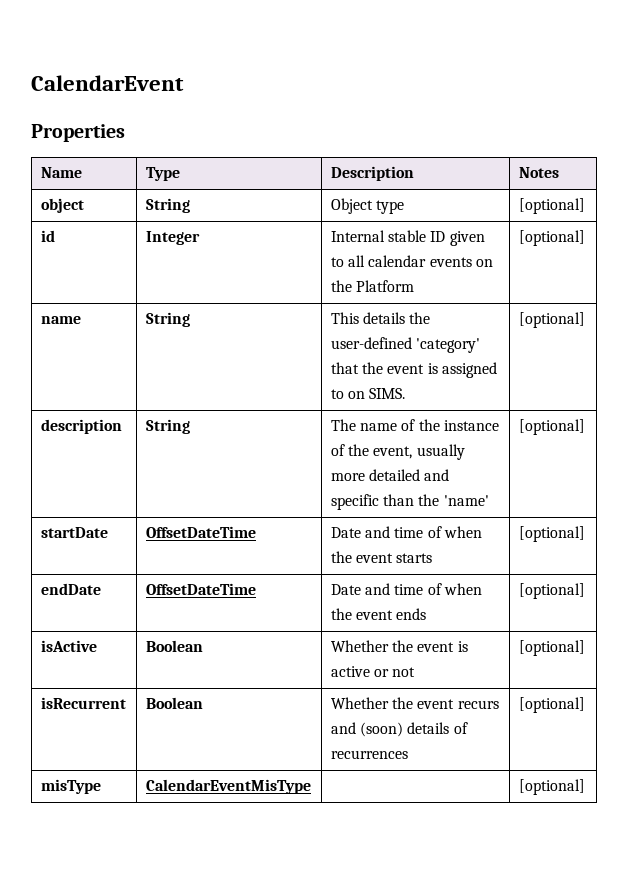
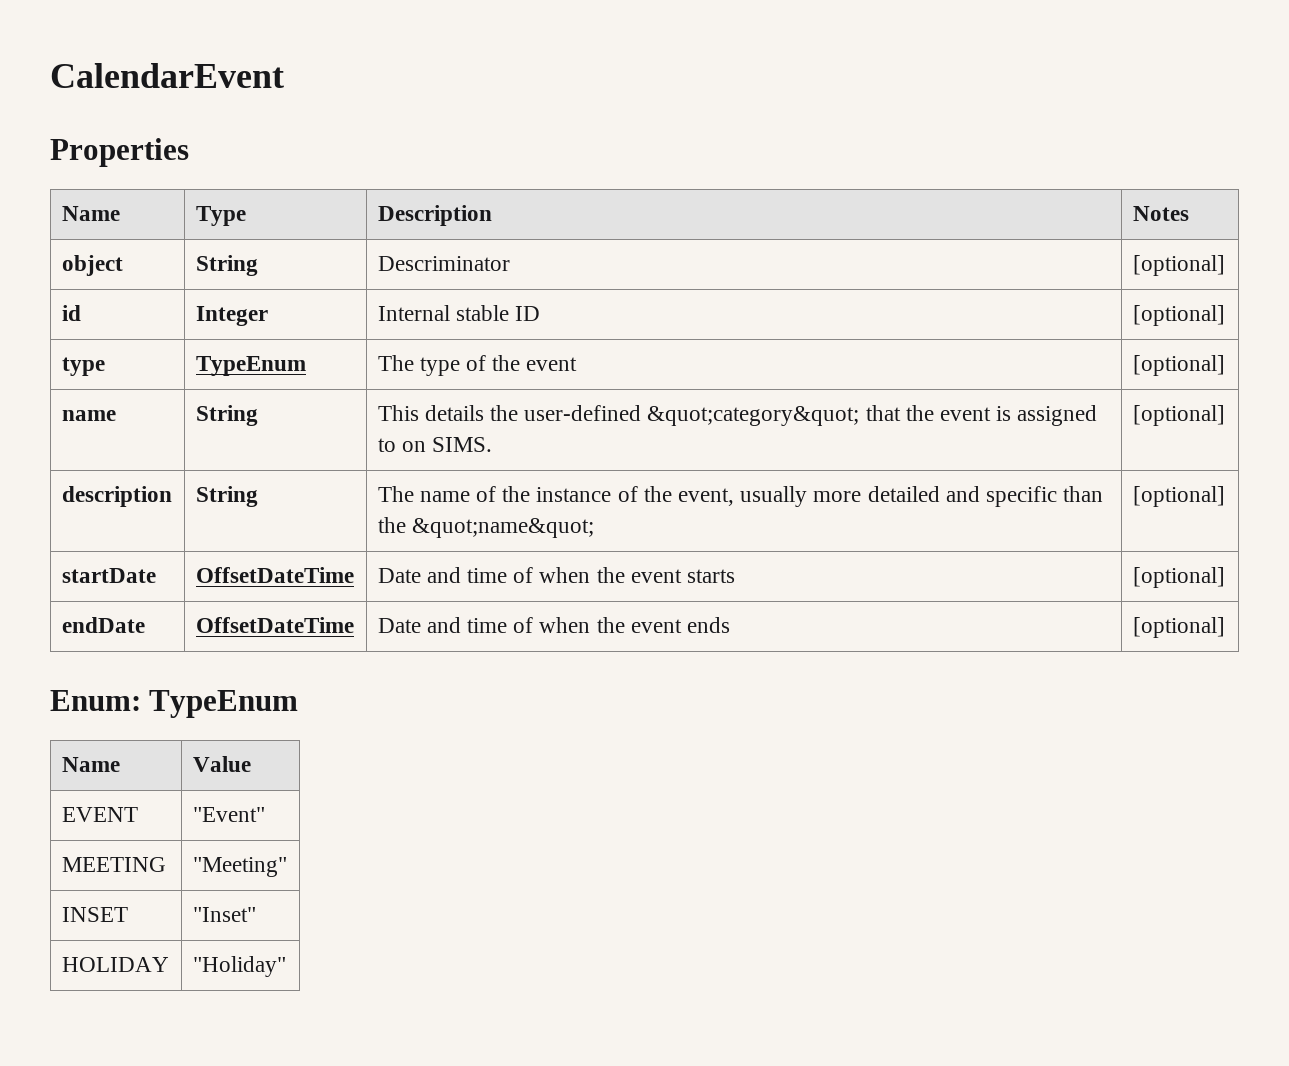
- object | String | Object type | [optional]
+ object | String | Descriminator | [optional]
- id | Integer | Internal stable ID given to all calendar events on the Platform | [optional]
+ id | Integer | Internal stable ID | [optional]
+ type | TypeEnum | The type of the event | [optional]
- name | String | This details the user-defined 'category' that the event is assigned to on SIMS. | [optional]
+ name | String | This details the user-defined &quot;category&quot; that the event is assigned to on SIMS. | [optional]
- description | String | The name of the instance of the event, usually more detailed and specific than the 'name' | [optional]
+ description | String | The name of the instance of the event, usually more detailed and specific than the &quot;name&quot; | [optional]
- isActive | Boolean | Whether the event is active or not | [optional]
- isRecurrent | Boolean | Whether the event recurs and (soon) details of recurrences | [optional]
- misType | CalendarEventMisType | | [optional]
+ Enum: TypeEnum
+ Name | Value
+ EVENT | "Event"
+ MEETING | "Meeting"
+ INSET | "Inset"
+ HOLIDAY | "Holiday"

